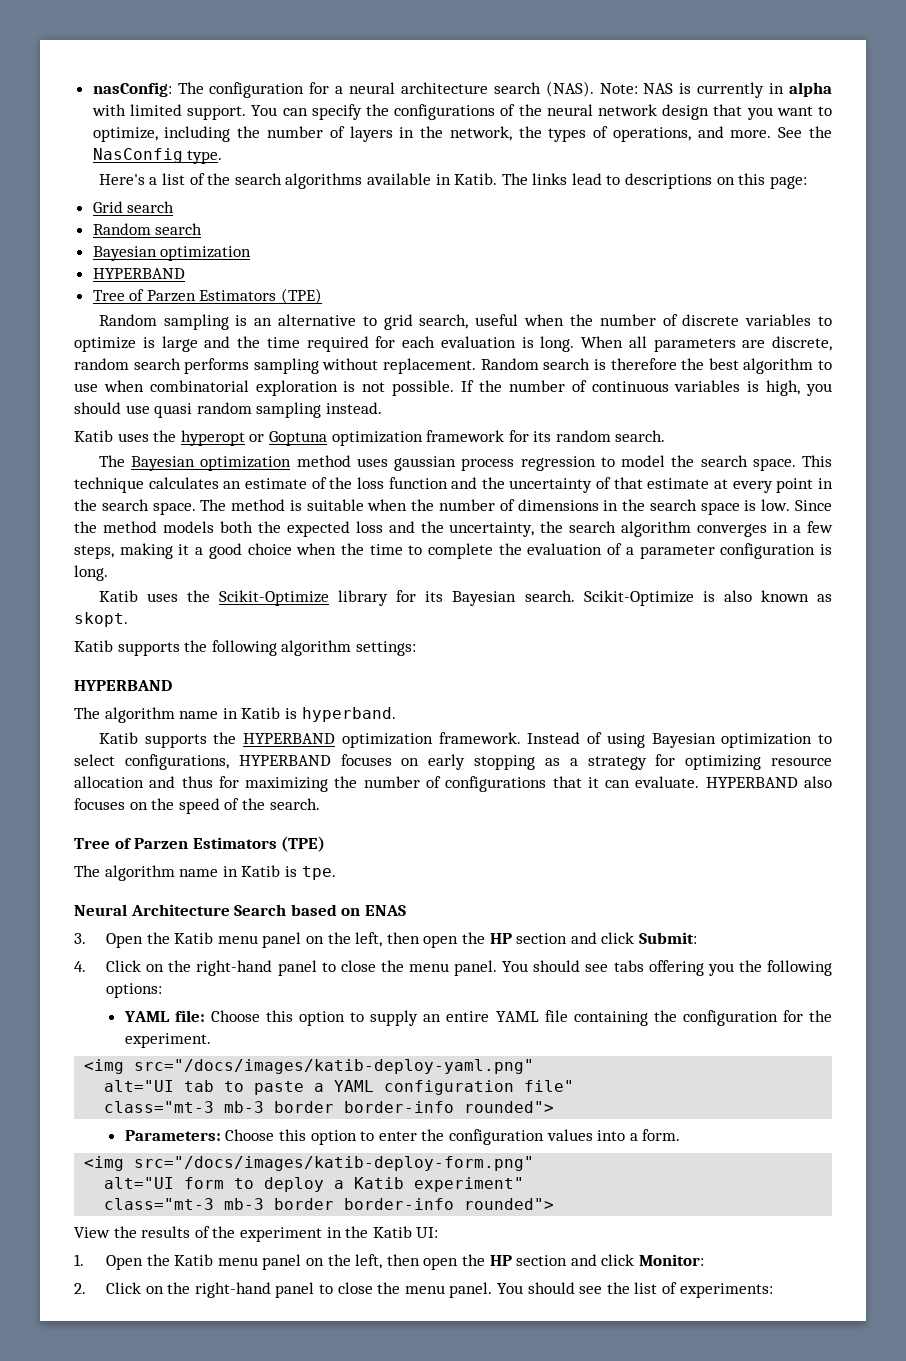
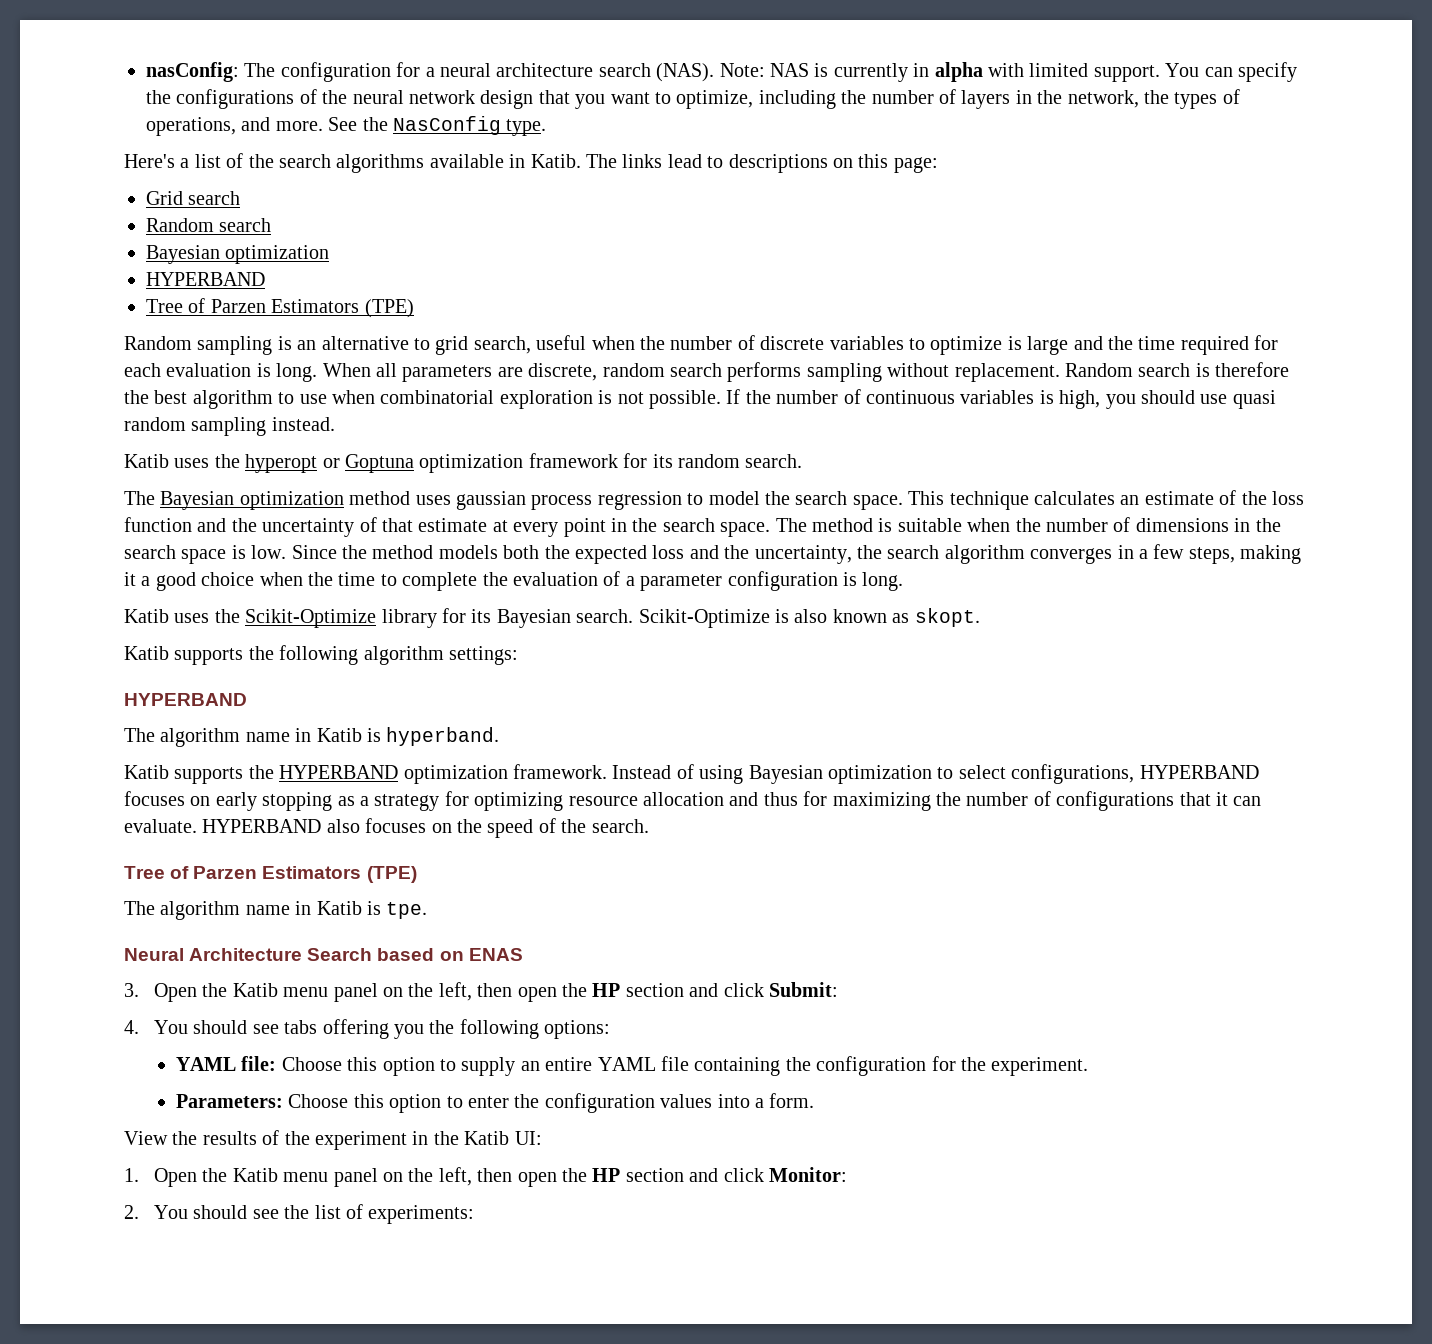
- 4. Click on the right-hand panel to close the menu panel. You should see tabs offering you the following options:
+ 4. You should see tabs offering you the following options:
- <img src="/docs/images/katib-deploy-yaml.png"
- alt="UI tab to paste a YAML configuration file"
- class="mt-3 mb-3 border border-info rounded">
- <img src="/docs/images/katib-deploy-form.png"
- alt="UI form to deploy a Katib experiment"
- class="mt-3 mb-3 border border-info rounded">
- 2. Click on the right-hand panel to close the menu panel. You should see the list of experiments:
+ 2. You should see the list of experiments:

